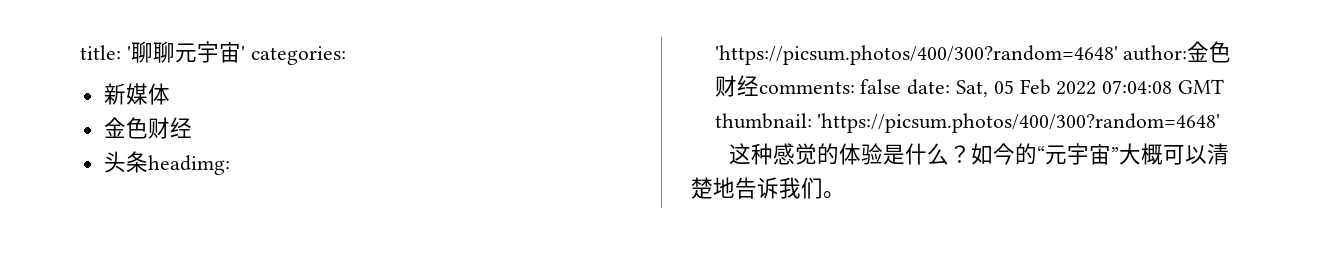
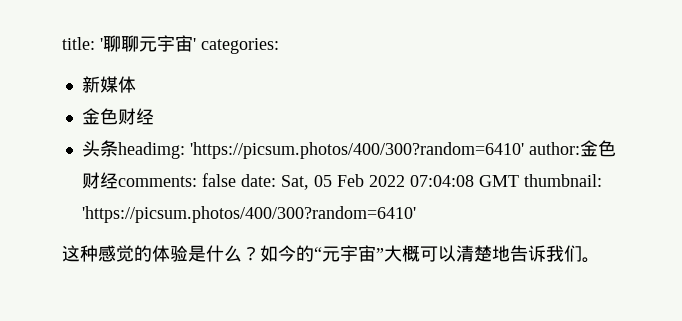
- 头条headimg: 'https://picsum.photos/400/300?random=4648' author:金色财经comments: false date: Sat, 05 Feb 2022 07:04:08 GMT thumbnail: 'https://picsum.photos/400/300?random=4648'
+ 头条headimg: 'https://picsum.photos/400/300?random=6410' author:金色财经comments: false date: Sat, 05 Feb 2022 07:04:08 GMT thumbnail: 'https://picsum.photos/400/300?random=6410'

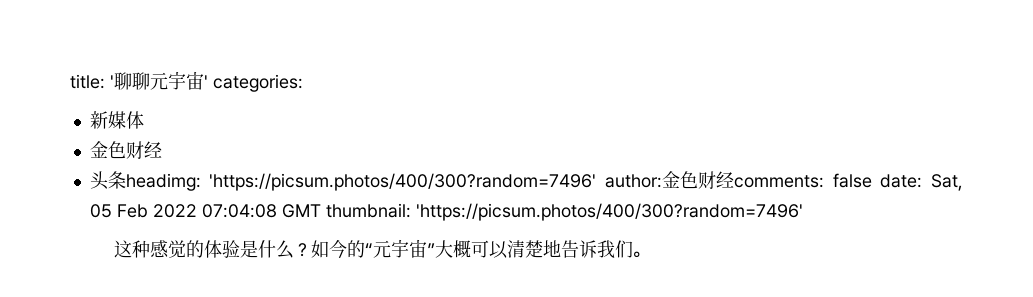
- 头条headimg: 'https://picsum.photos/400/300?random=6410' author:金色财经comments: false date: Sat, 05 Feb 2022 07:04:08 GMT thumbnail: 'https://picsum.photos/400/300?random=6410'
+ 头条headimg: 'https://picsum.photos/400/300?random=7496' author:金色财经comments: false date: Sat, 05 Feb 2022 07:04:08 GMT thumbnail: 'https://picsum.photos/400/300?random=7496'

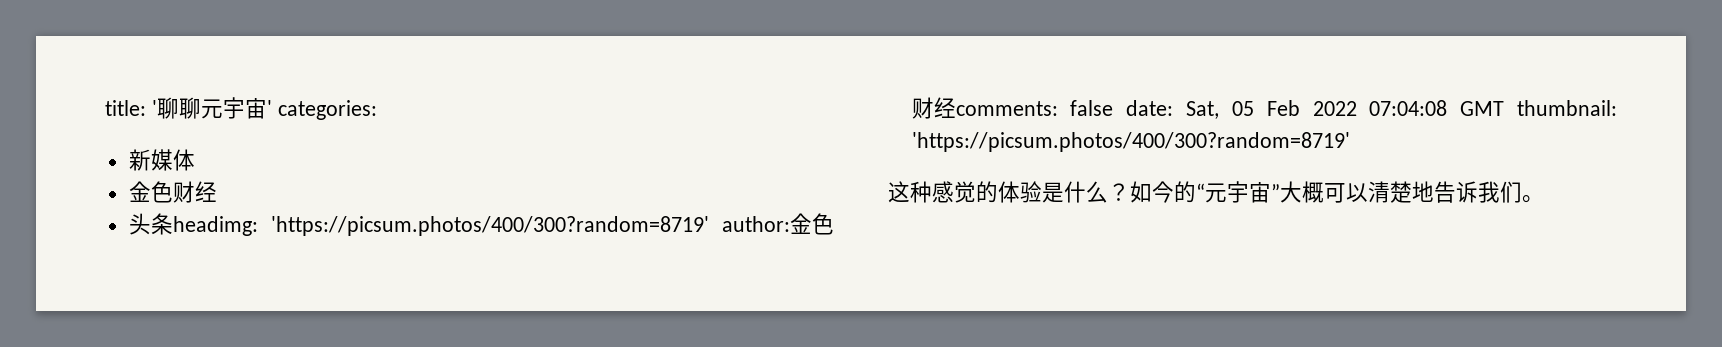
- 头条headimg: 'https://picsum.photos/400/300?random=7496' author:金色财经comments: false date: Sat, 05 Feb 2022 07:04:08 GMT thumbnail: 'https://picsum.photos/400/300?random=7496'
+ 头条headimg: 'https://picsum.photos/400/300?random=8719' author:金色财经comments: false date: Sat, 05 Feb 2022 07:04:08 GMT thumbnail: 'https://picsum.photos/400/300?random=8719'

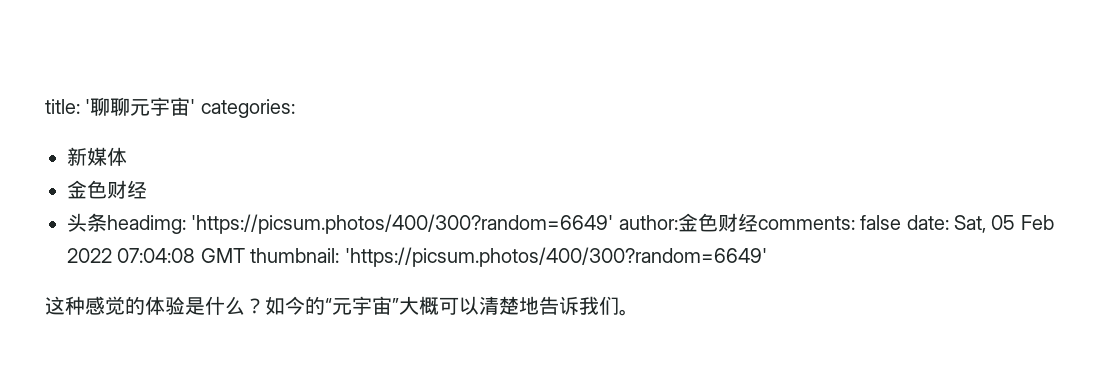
- 头条headimg: 'https://picsum.photos/400/300?random=8719' author:金色财经comments: false date: Sat, 05 Feb 2022 07:04:08 GMT thumbnail: 'https://picsum.photos/400/300?random=8719'
+ 头条headimg: 'https://picsum.photos/400/300?random=6649' author:金色财经comments: false date: Sat, 05 Feb 2022 07:04:08 GMT thumbnail: 'https://picsum.photos/400/300?random=6649'

